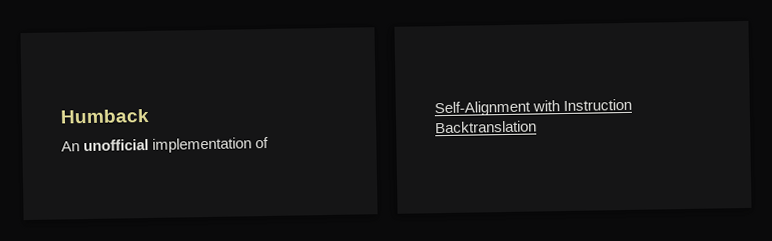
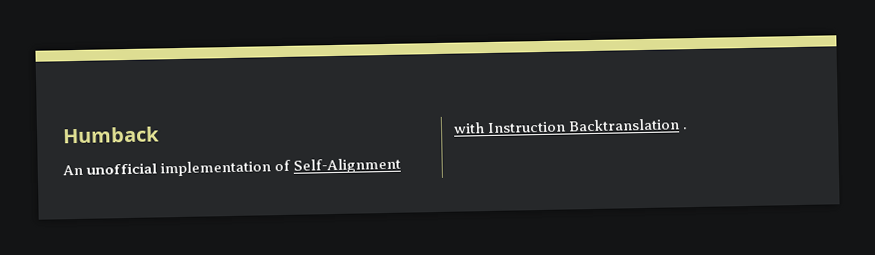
- An unofficial implementation of Self-Alignment with Instruction Backtranslation
+ An unofficial implementation of Self-Alignment with Instruction Backtranslation .

